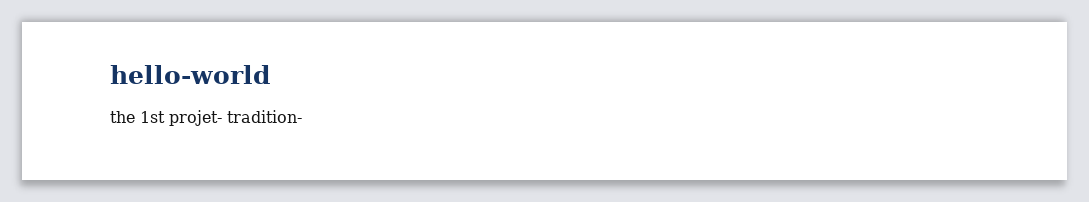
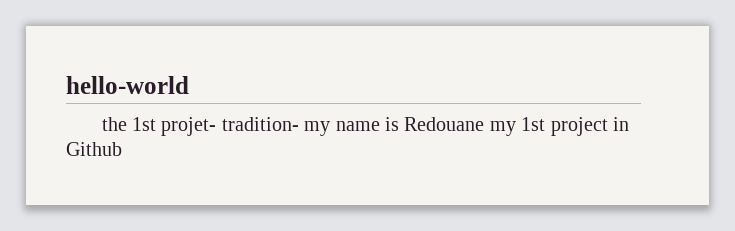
- the 1st projet- tradition-
+ the 1st projet- tradition- my name is Redouane my 1st project in Github

